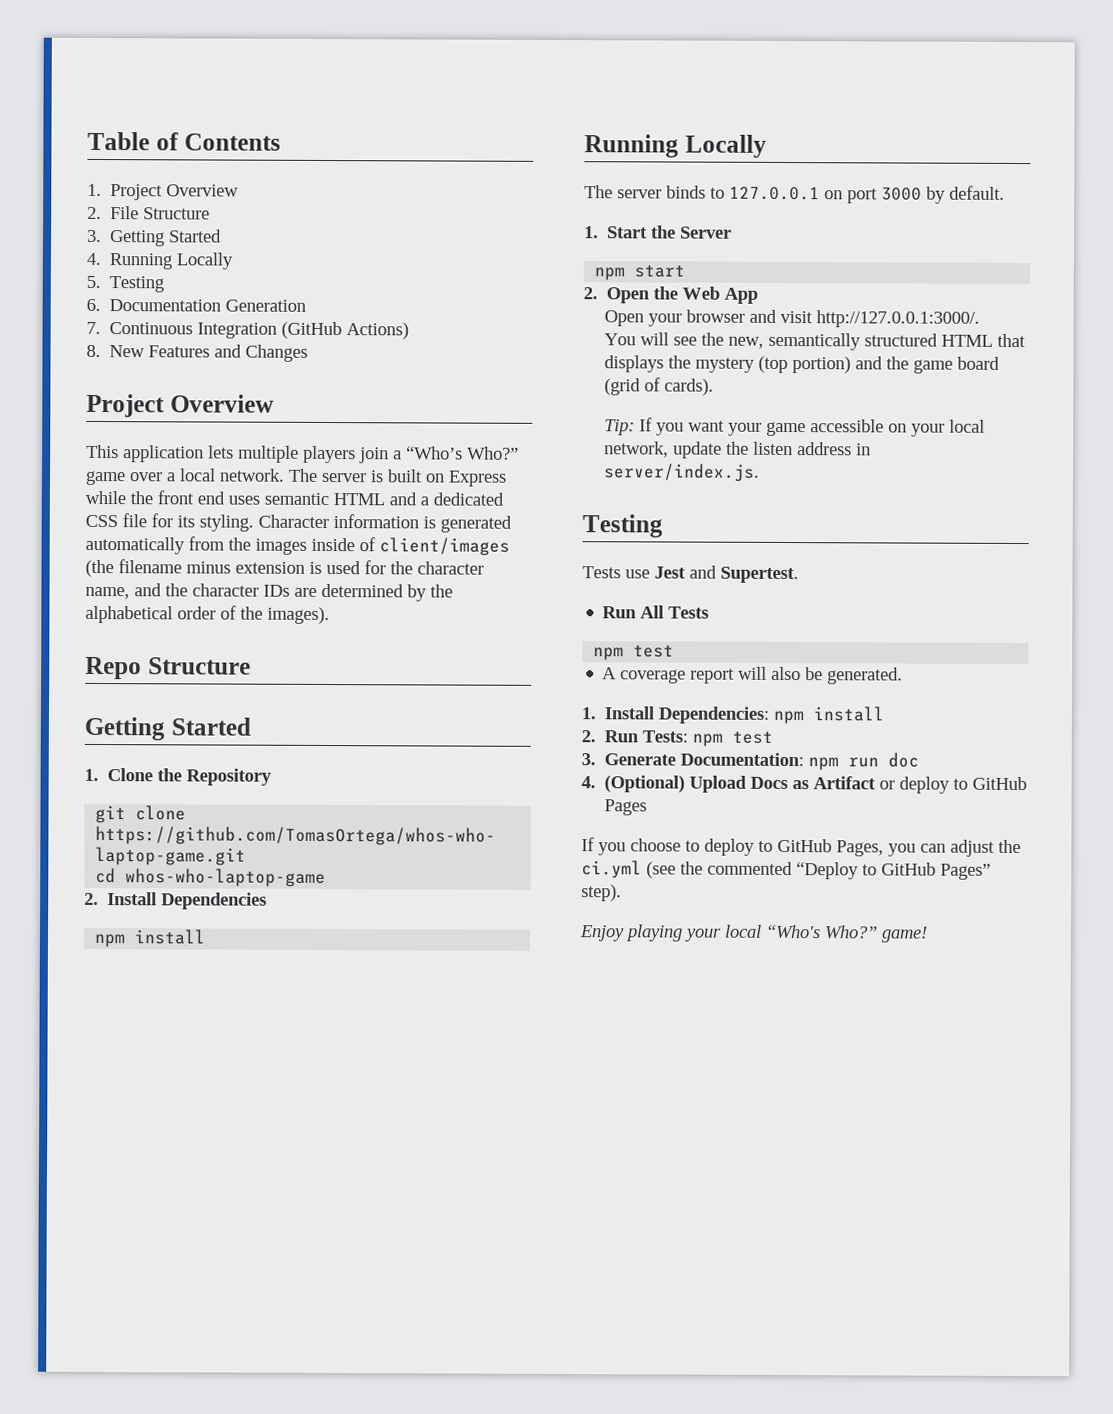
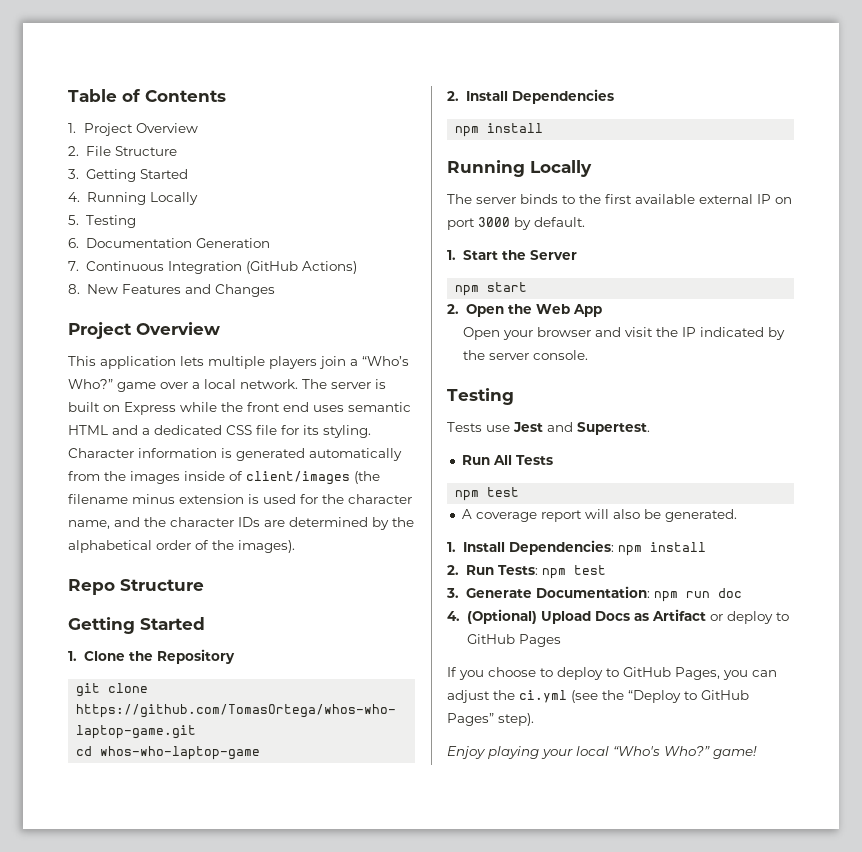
- The server binds to 127.0.0.1 on port 3000 by default.
+ The server binds to the first available external IP on port 3000 by default.
- Open your browser and visit http://127.0.0.1:3000/.
- You will see the new, semantically structured HTML that displays the mystery (top portion) and the game board (grid of cards).
- Tip: If you want your game accessible on your local network, update the listen address in server/index.js.
+ Open your browser and visit the IP indicated by the server console.
- If you choose to deploy to GitHub Pages, you can adjust the ci.yml (see the commented “Deploy to GitHub Pages” step).
+ If you choose to deploy to GitHub Pages, you can adjust the ci.yml (see the “Deploy to GitHub Pages” step).

